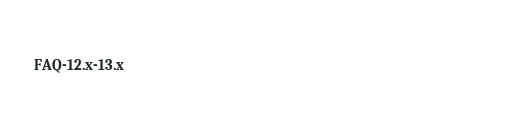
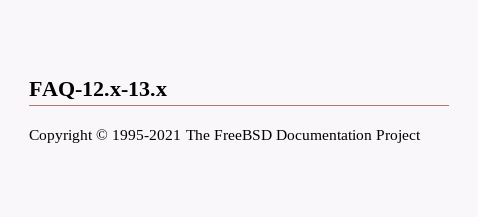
+ Copyright © 1995-2021 The FreeBSD Documentation Project

